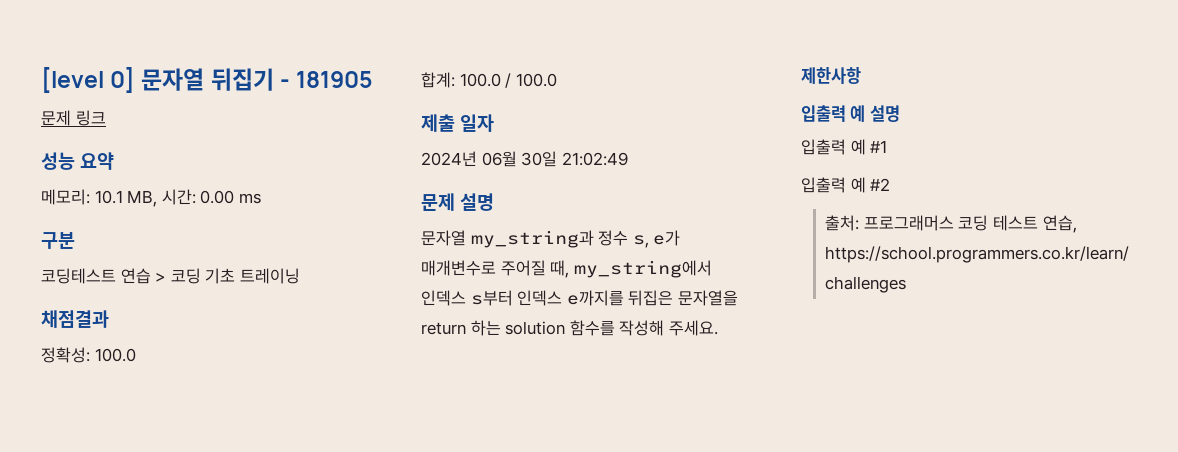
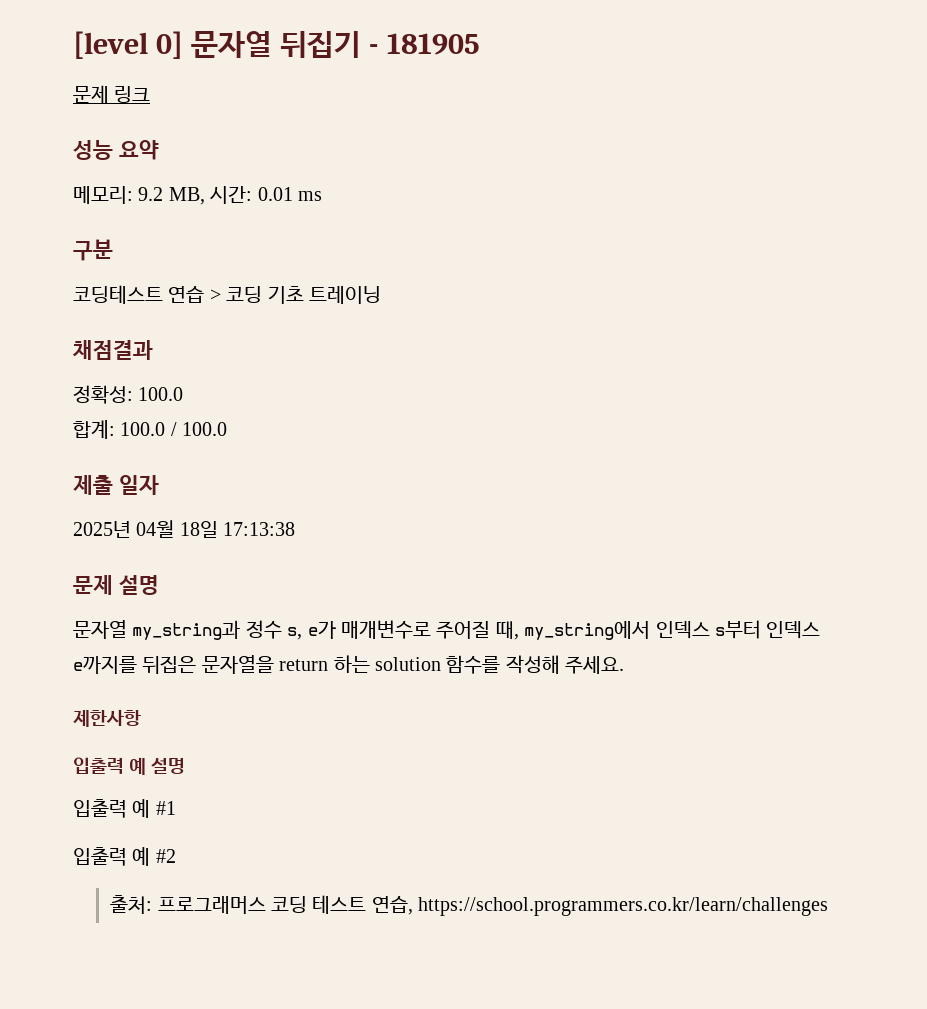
- 메모리: 10.1 MB, 시간: 0.00 ms
+ 메모리: 9.2 MB, 시간: 0.01 ms
- 2024년 06월 30일 21:02:49
+ 2025년 04월 18일 17:13:38

